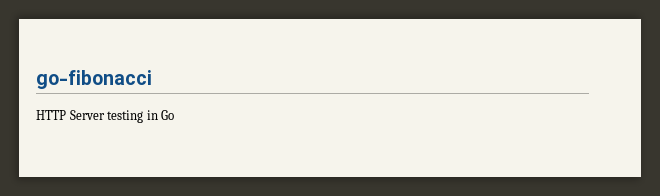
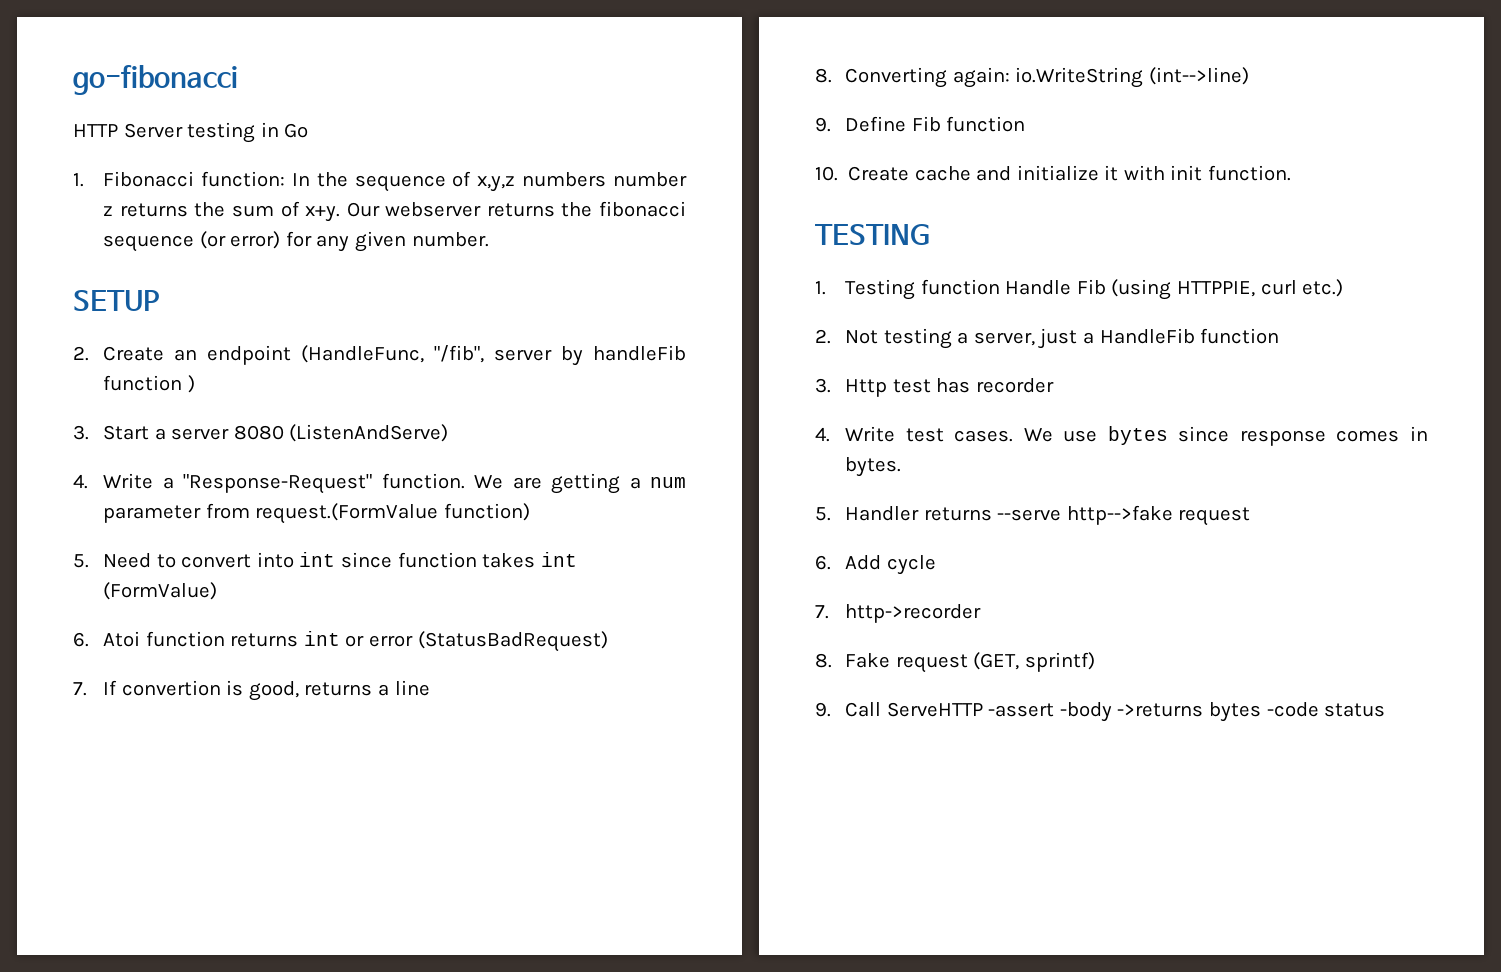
+ 1. Fibonacci function: In the sequence of x,y,z numbers number z returns the sum of x+y. Our webserver returns the fibonacci sequence (or error) for any given number.
+ SETUP
+ 2. Create an endpoint (HandleFunc, "/fib", server by handleFib function )
+ 3. Start a server 8080 (ListenAndServe)
+ 4. Write a "Response-Request" function. We are getting a num parameter from request.(FormValue function)
+ 5. Need to convert into int since function takes int (FormValue)
+ 6. Atoi function returns int or error (StatusBadRequest)
+ 7. If convertion is good, returns a line
+ 8. Converting again: io.WriteString (int-->line)
+ 9. Define Fib function
+ 10. Create cache and initialize it with init function.
+ TESTING
+ 1. Testing function Handle Fib (using HTTPPIE, curl etc.)
+ 2. Not testing a server, just a HandleFib function
+ 3. Http test has recorder
+ 4. Write test cases. We use bytes since response comes in bytes.
+ 5. Handler returns --serve http-->fake request
+ 6. Add cycle
+ 7. http->recorder
+ 8. Fake request (GET, sprintf)
+ 9. Call ServeHTTP -assert -body ->returns bytes -code status

